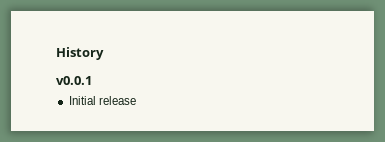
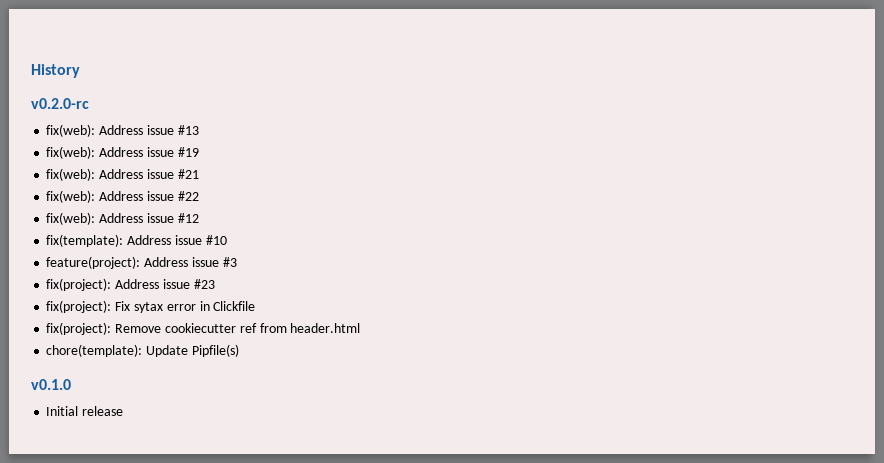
- v0.0.1
+ v0.2.0-rc
+ fix(web): Address issue #13
+ fix(web): Address issue #19
+ fix(web): Address issue #21
+ fix(web): Address issue #22
+ fix(web): Address issue #12
+ fix(template): Address issue #10
+ feature(project): Address issue #3
+ fix(project): Address issue #23
+ fix(project): Fix sytax error in Clickfile
+ fix(project): Remove cookiecutter ref from header.html
+ chore(template): Update Pipfile(s)
+ v0.1.0

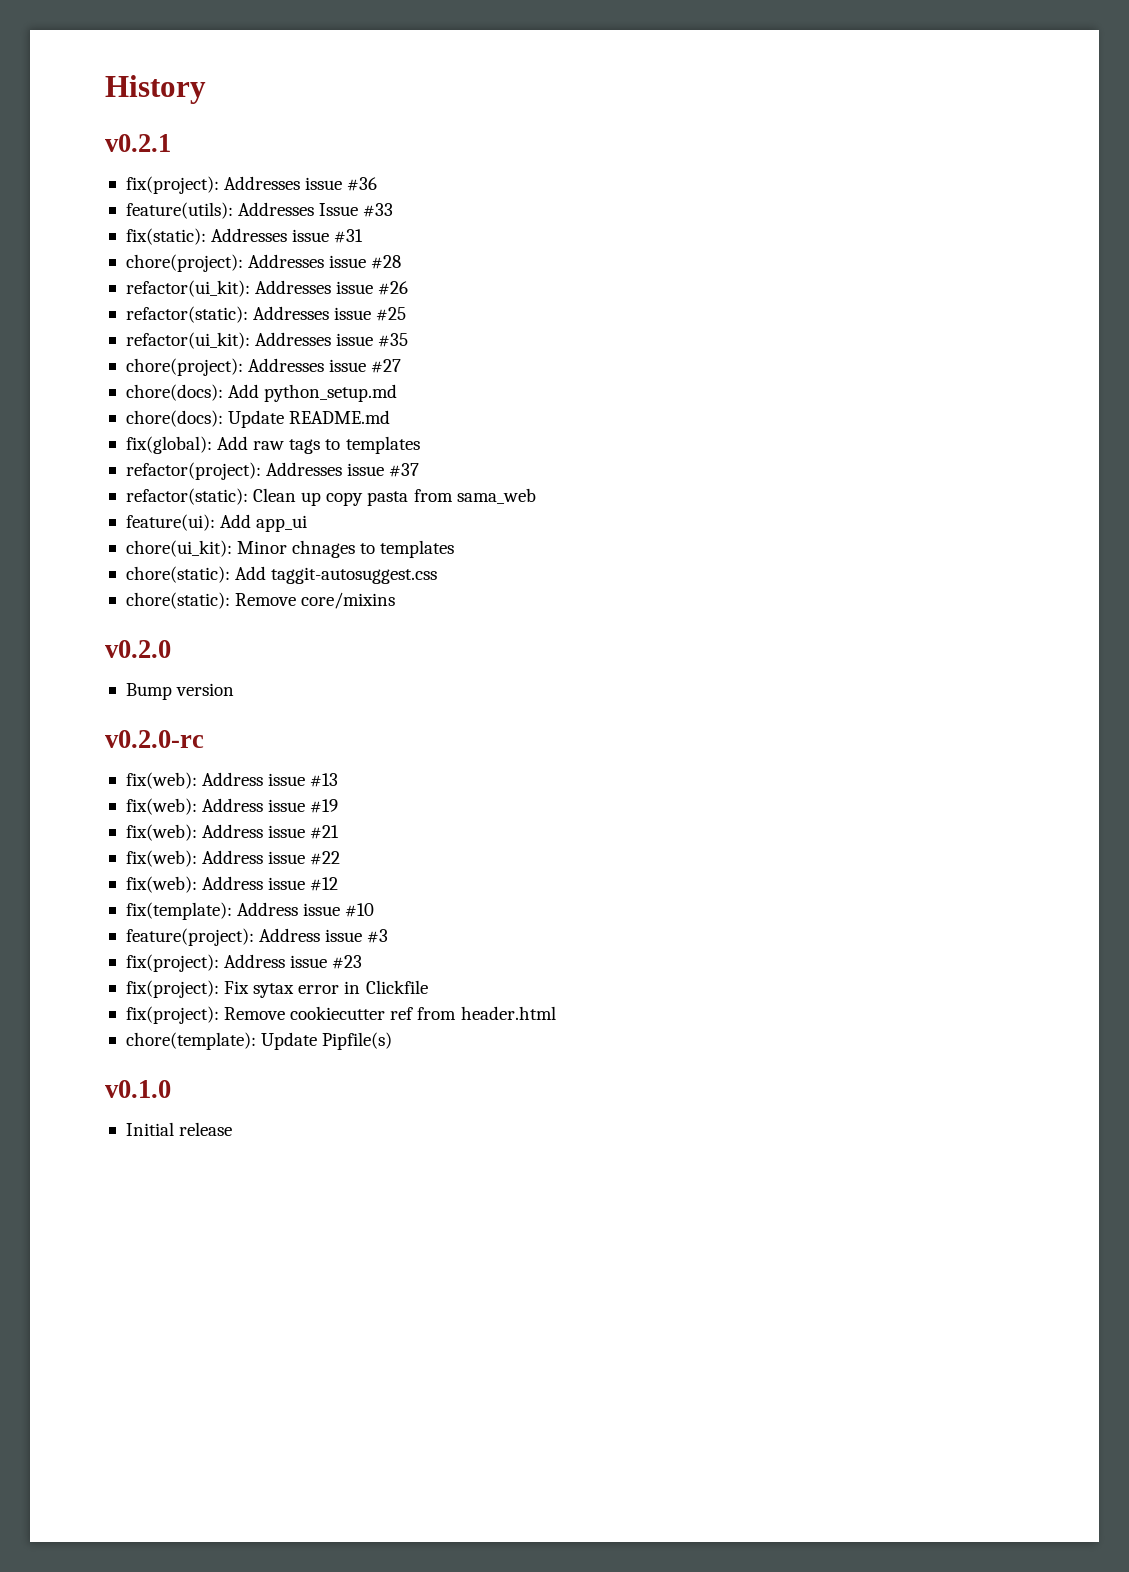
+ v0.2.1
+ fix(project): Addresses issue #36
+ feature(utils): Addresses Issue #33
+ fix(static): Addresses issue #31
+ chore(project): Addresses issue #28
+ refactor(ui_kit): Addresses issue #26
+ refactor(static): Addresses issue #25
+ refactor(ui_kit): Addresses issue #35
+ chore(project): Addresses issue #27
+ chore(docs): Add python_setup.md
+ chore(docs): Update README.md
+ fix(global): Add raw tags to templates
+ refactor(project): Addresses issue #37
+ refactor(static): Clean up copy pasta from sama_web
+ feature(ui): Add app_ui
+ chore(ui_kit): Minor chnages to templates
+ chore(static): Add taggit-autosuggest.css
+ chore(static): Remove core/mixins
+ v0.2.0
+ Bump version

